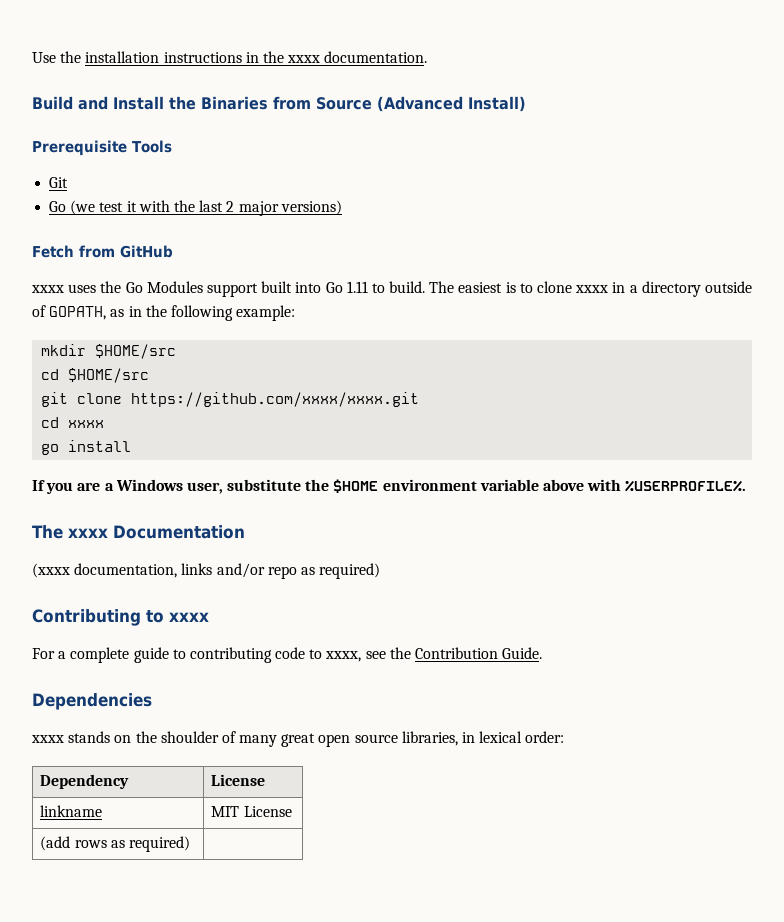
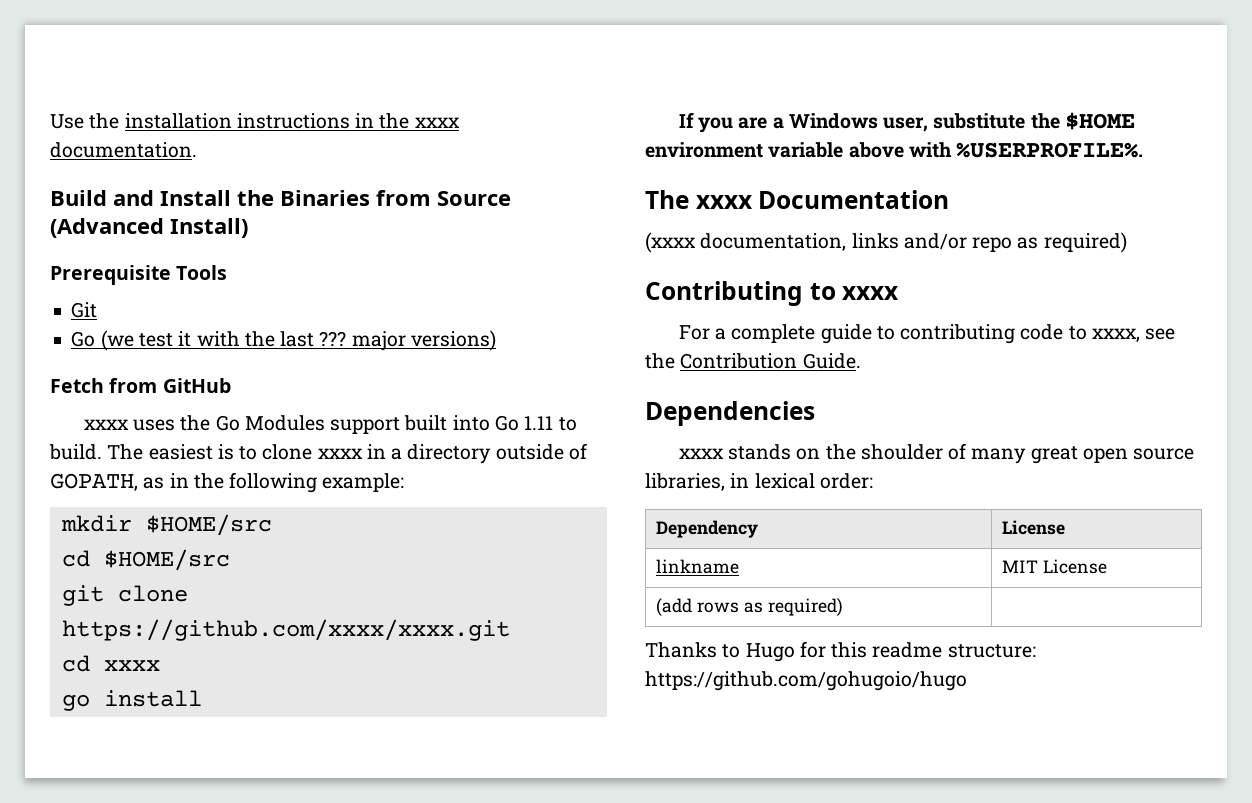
- Go (we test it with the last 2 major versions)
+ Go (we test it with the last ??? major versions)
+ Thanks to Hugo for this readme structure: https://github.com/gohugoio/hugo

